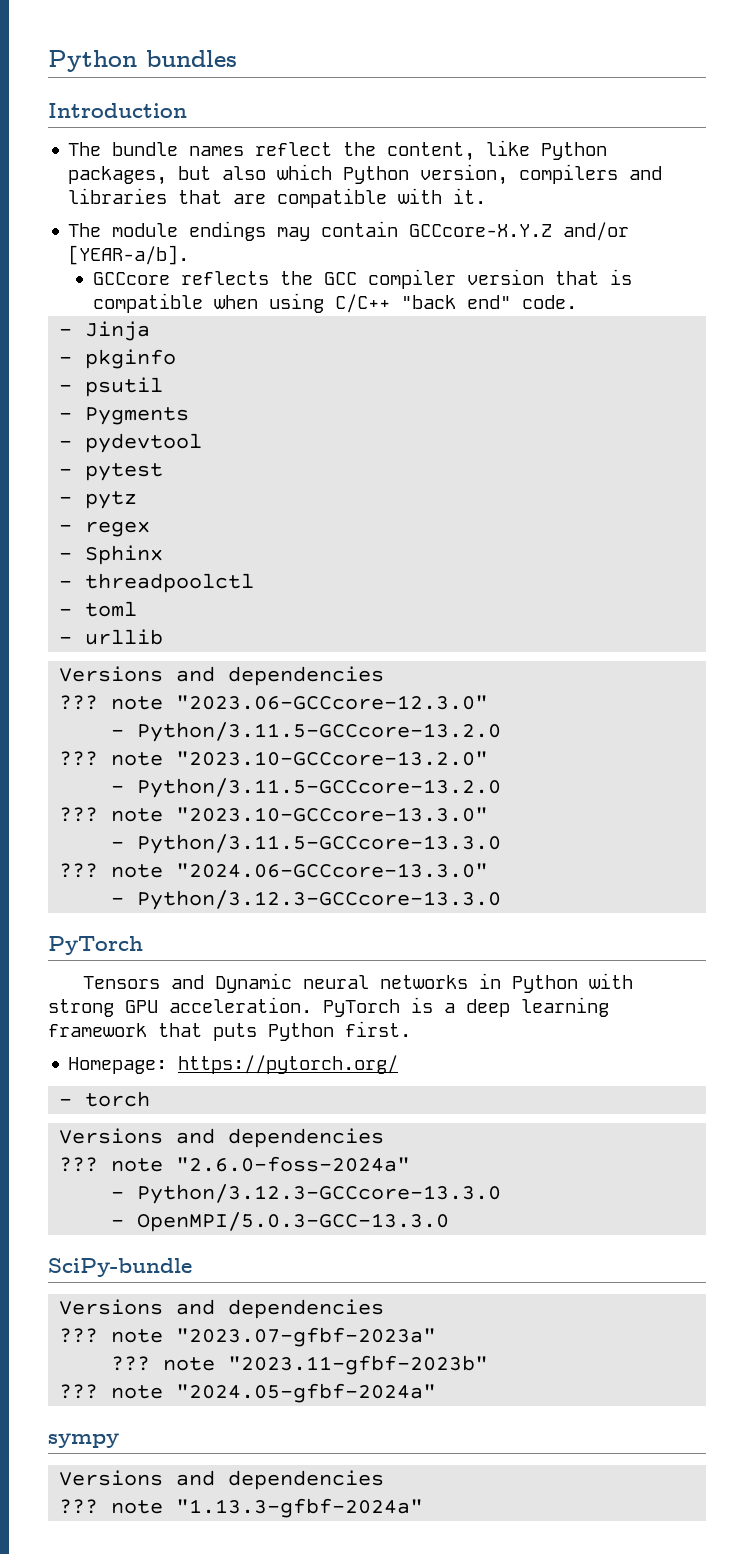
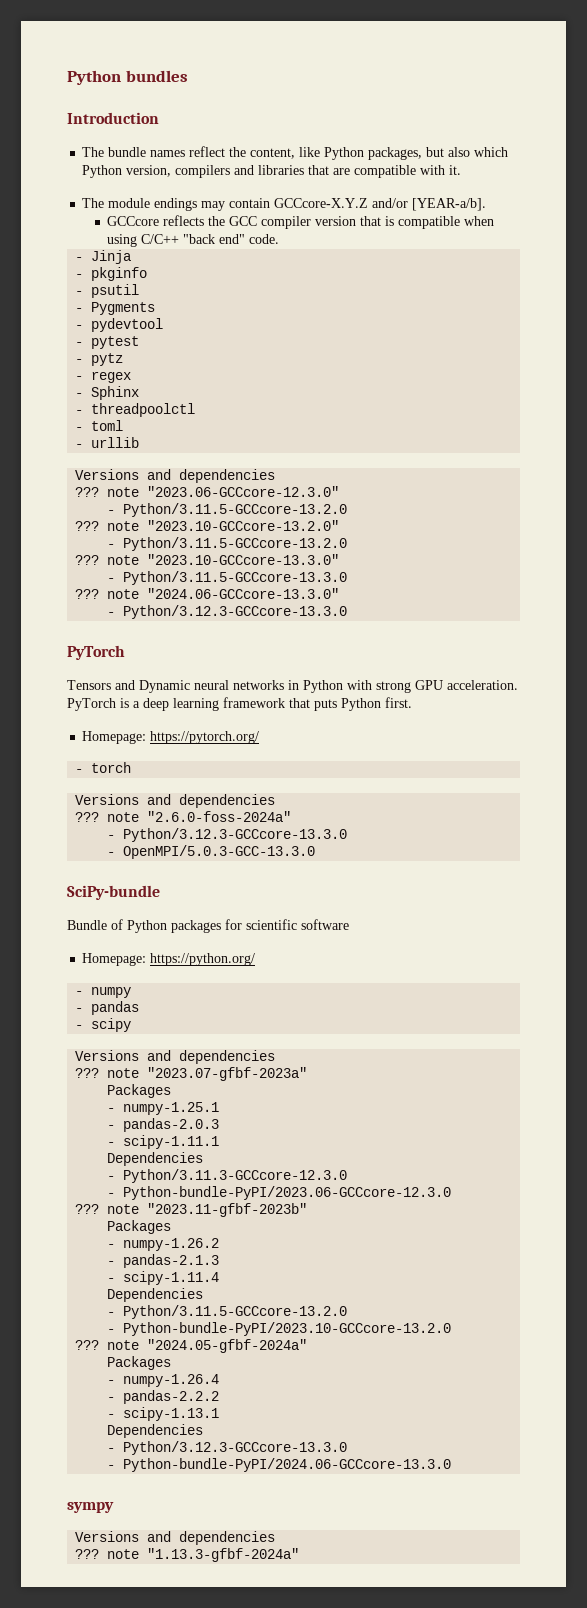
+ Bundle of Python packages for scientific software
+ Homepage: https://python.org/
+ - numpy
+ - pandas
+ - scipy
  ??? note "2023.07-gfbf-2023a"
+ Packages
+ - numpy-1.25.1
+ - pandas-2.0.3
+ - scipy-1.11.1
+ Dependencies
+ - Python/3.11.3-GCCcore-12.3.0
+ - Python-bundle-PyPI/2023.06-GCCcore-12.3.0
  ??? note "2023.11-gfbf-2023b"
+ Packages
+ - numpy-1.26.2
+ - pandas-2.1.3
+ - scipy-1.11.4
+ Dependencies
+ - Python/3.11.5-GCCcore-13.2.0
+ - Python-bundle-PyPI/2023.10-GCCcore-13.2.0
  ??? note "2024.05-gfbf-2024a"
+ Packages
+ - numpy-1.26.4
+ - pandas-2.2.2
+ - scipy-1.13.1
+ Dependencies
+ - Python/3.12.3-GCCcore-13.3.0
+ - Python-bundle-PyPI/2024.06-GCCcore-13.3.0

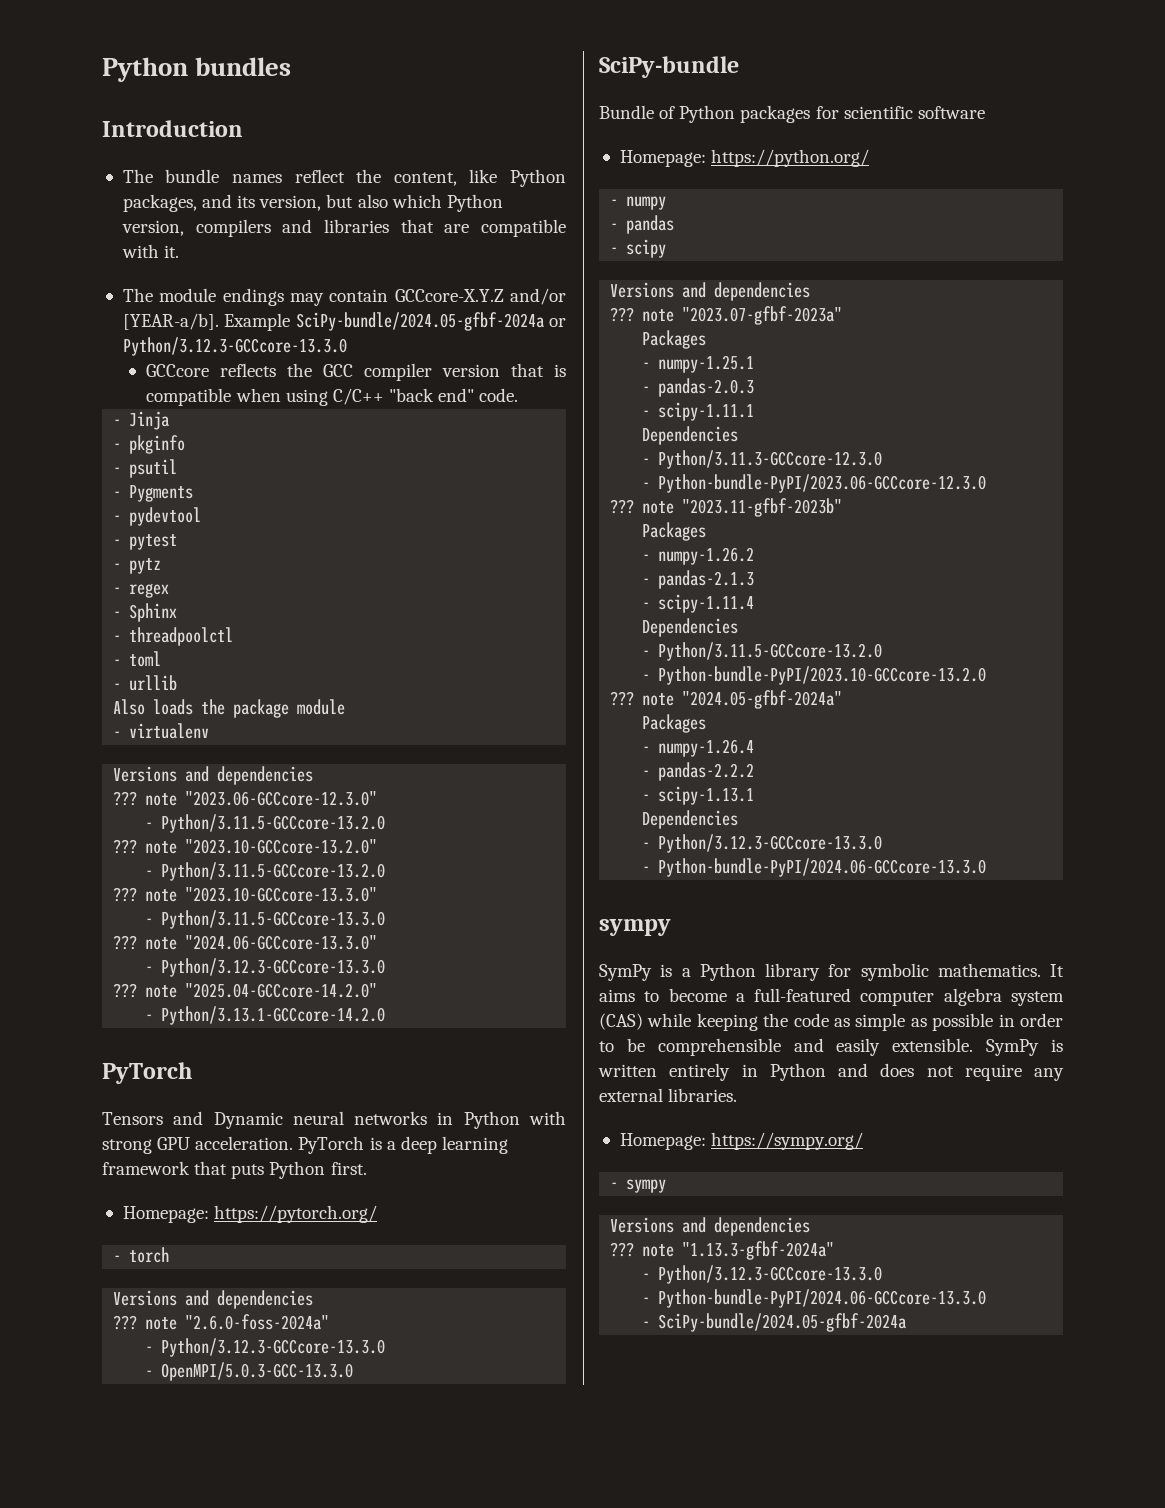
- The bundle names reflect the content, like Python packages, but also which Python version, compilers and libraries that are compatible with it.
+ The bundle names reflect the content, like Python packages, and its version, but also which Python version, compilers and libraries that are compatible with it.
+ Example SciPy-bundle/2024.05-gfbf-2024a or Python/3.12.3-GCCcore-13.3.0
+ Also loads the package module
+ - virtualenv
+ ??? note "2025.04-GCCcore-14.2.0"
+ - Python/3.13.1-GCCcore-14.2.0
+ SymPy is a Python library for symbolic mathematics. It aims to become a full-featured computer algebra system (CAS) while keeping the code as simple as possible in order to be comprehensible and easily extensible. SymPy is written entirely in Python and does not require any external libraries.
+ Homepage: https://sympy.org/
+ - sympy
  ??? note "1.13.3-gfbf-2024a"
+ - Python/3.12.3-GCCcore-13.3.0
+ - Python-bundle-PyPI/2024.06-GCCcore-13.3.0
+ - SciPy-bundle/2024.05-gfbf-2024a

